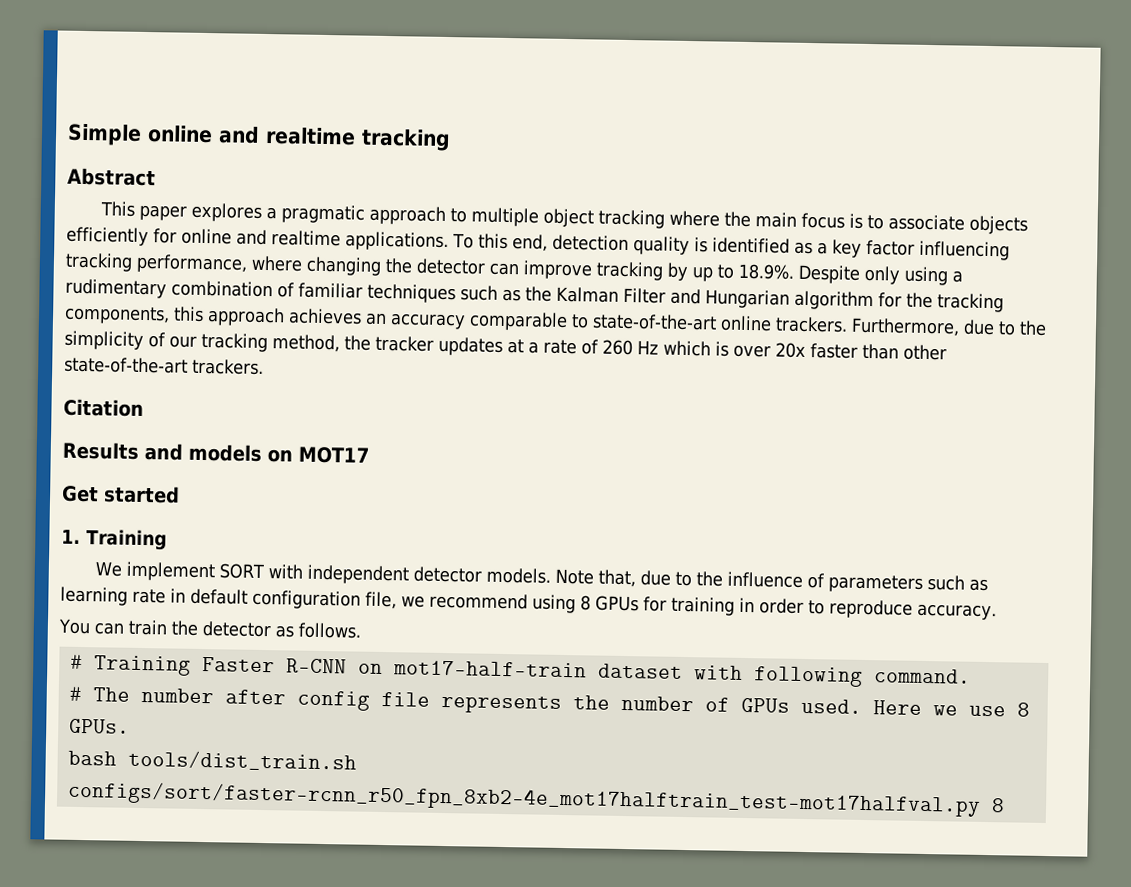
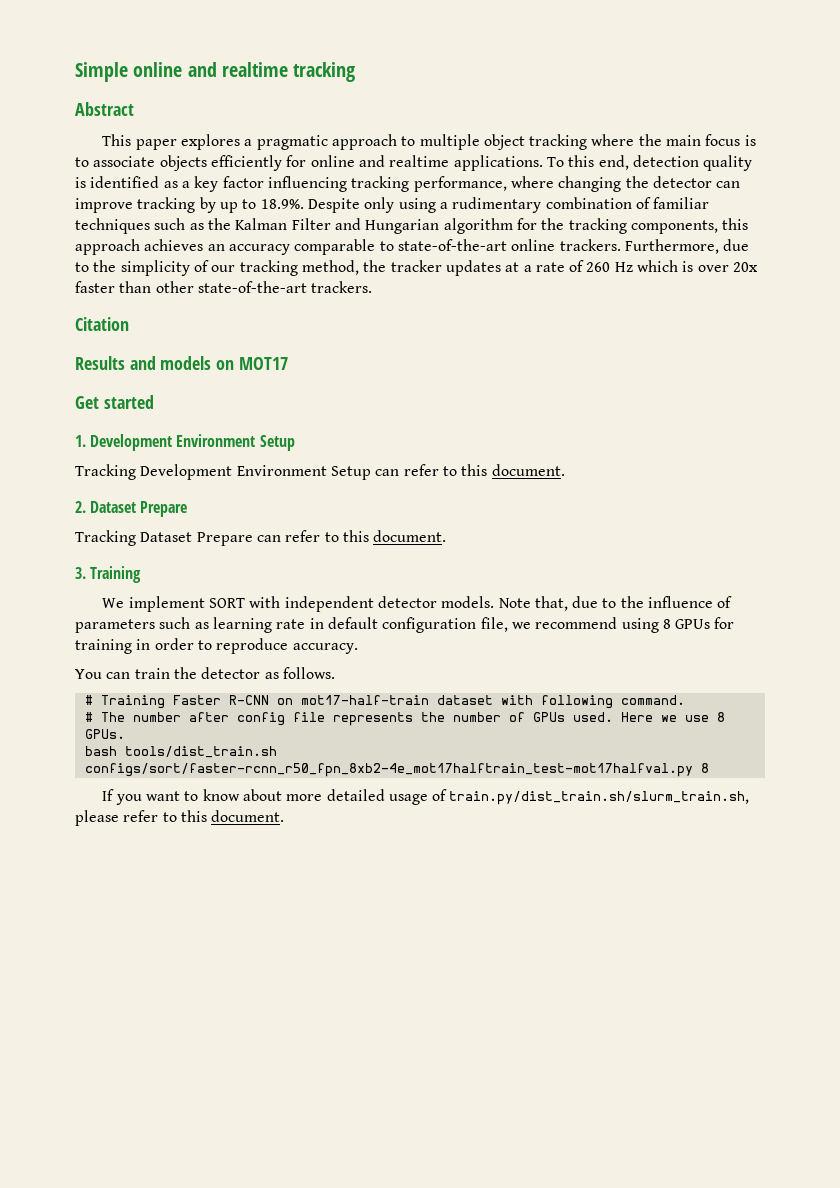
- 1. Training
+ 1. Development Environment Setup
+ Tracking Development Environment Setup can refer to this document.
+ 2. Dataset Prepare
+ Tracking Dataset Prepare can refer to this document.
+ 3. Training
+ If you want to know about more detailed usage of train.py/dist_train.sh/slurm_train.sh, please refer to this document.

